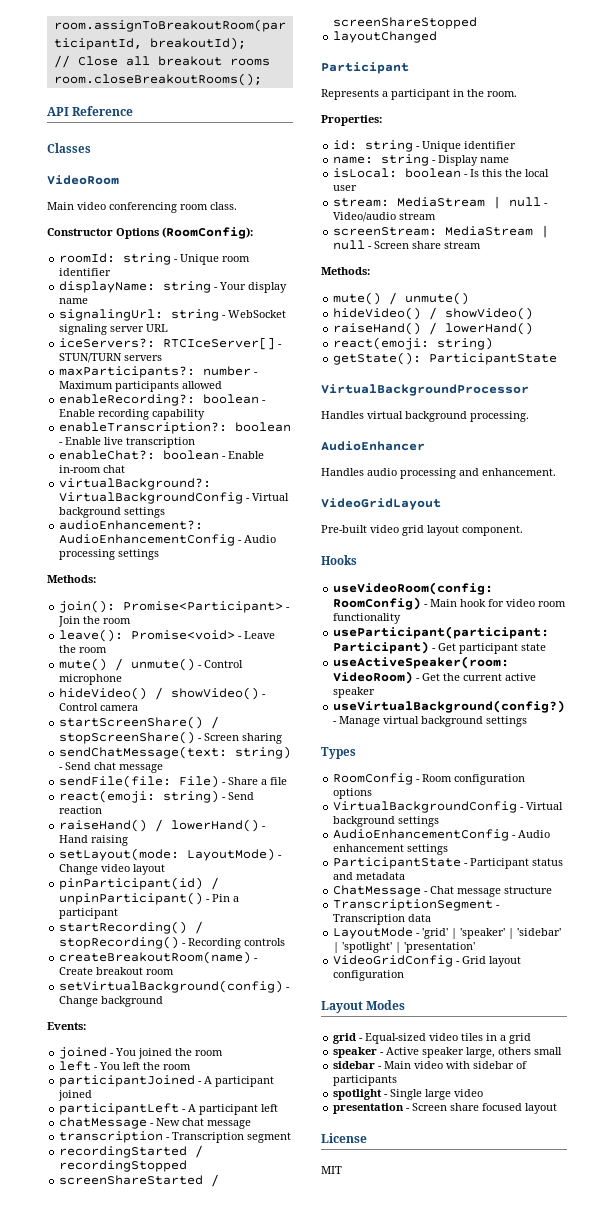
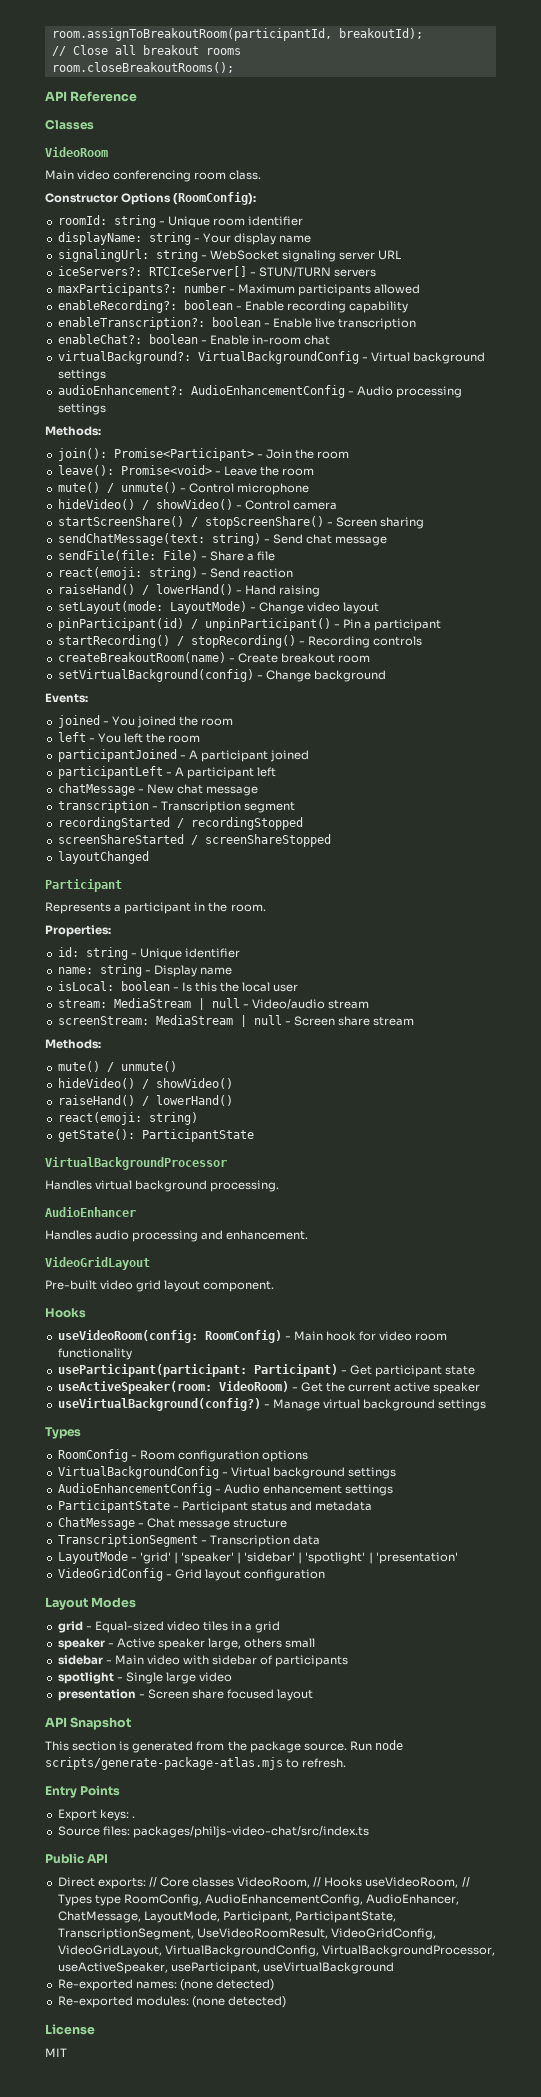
+ API Snapshot
+ This section is generated from the package source. Run node scripts/generate-package-atlas.mjs to refresh.
+ Entry Points
+ Export keys: .
+ Source files: packages/philjs-video-chat/src/index.ts
+ Public API
+ Direct exports: // Core classes VideoRoom, // Hooks useVideoRoom, // Types type RoomConfig, AudioEnhancementConfig, AudioEnhancer, ChatMessage, LayoutMode, Participant, ParticipantState, TranscriptionSegment, UseVideoRoomResult, VideoGridConfig, VideoGridLayout, VirtualBackgroundConfig, VirtualBackgroundProcessor, useActiveSpeaker, useParticipant, useVirtualBackground
+ Re-exported names: (none detected)
+ Re-exported modules: (none detected)

